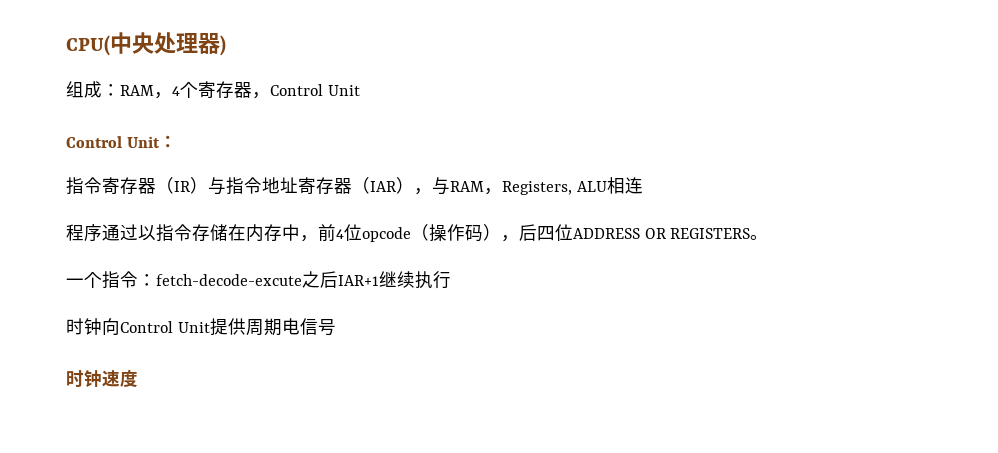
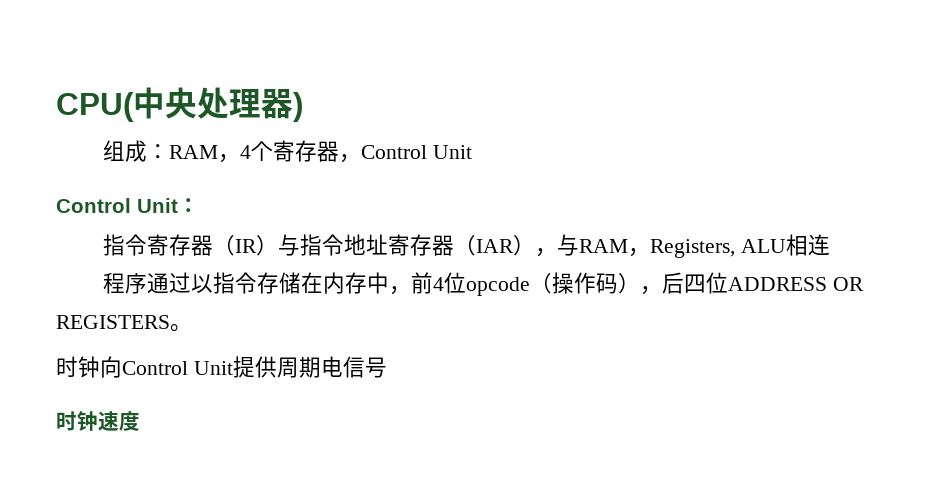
- 一个指令：fetch-decode-excute之后IAR+1继续执行

